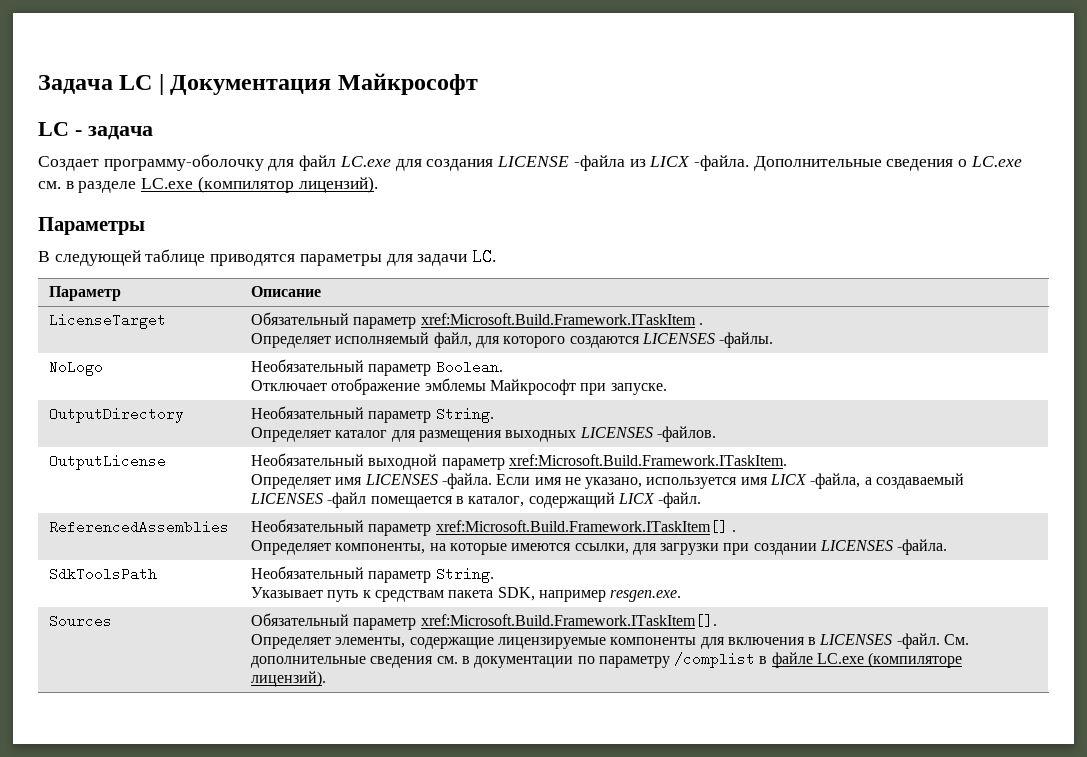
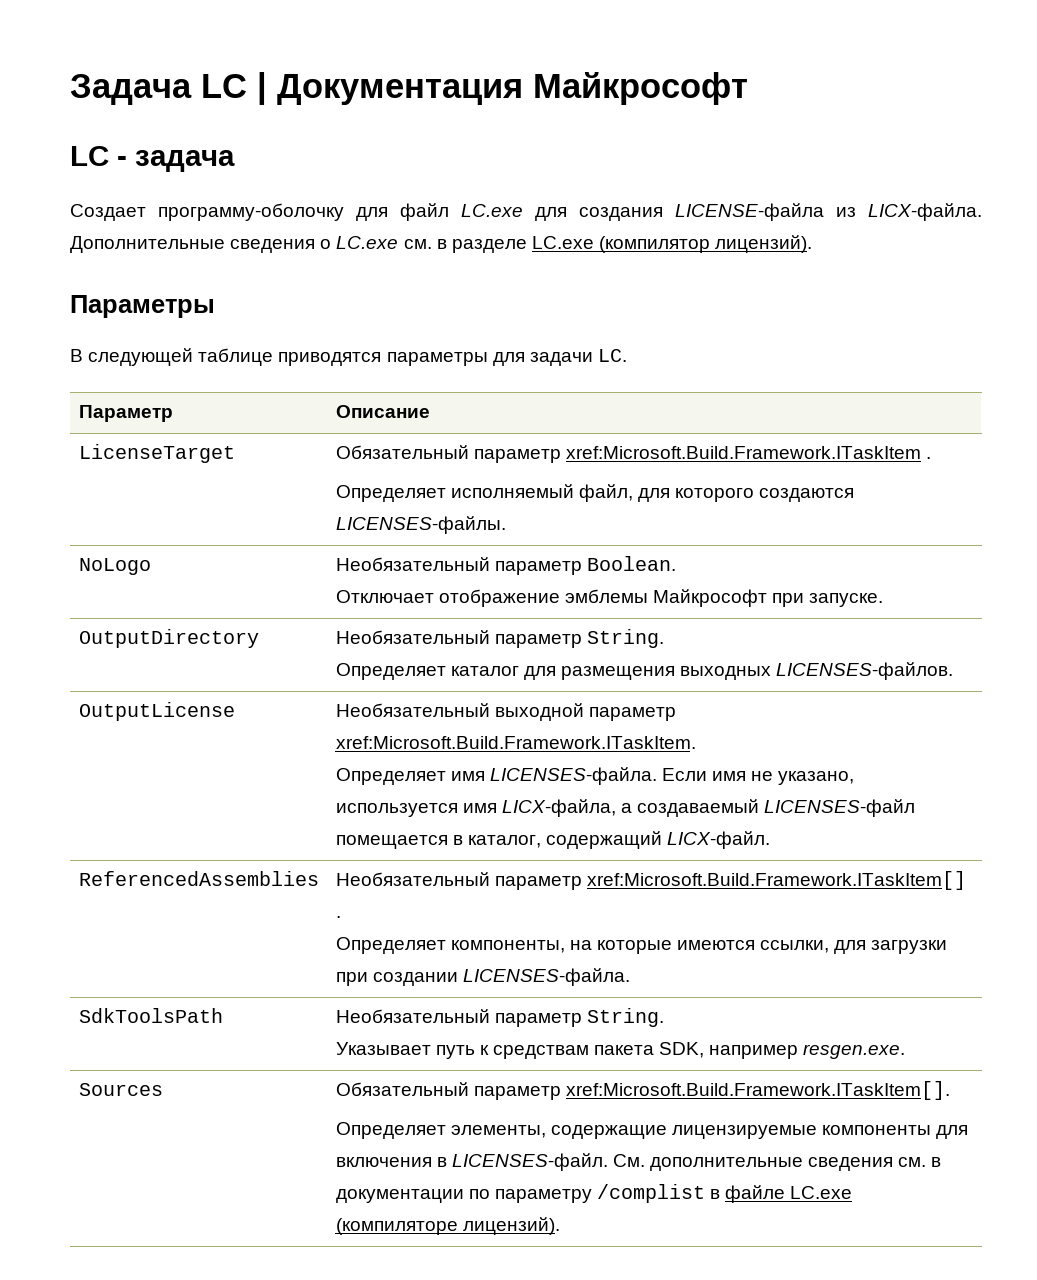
- Создает программу-оболочку для файл LC.exe для создания LICENSE -файла из LICX -файла.
+ Создает программу-оболочку для файл LC.exe для создания LICENSE-файла из LICX-файла.
  LicenseTarget | Обязательный параметр xref:Microsoft.Build.Framework.ITaskItem .
- Определяет исполняемый файл, для которого создаются LICENSES -файлы.
+ Определяет исполняемый файл, для которого создаются LICENSES-файлы.
  OutputDirectory | Необязательный параметр String.
- Определяет каталог для размещения выходных LICENSES -файлов.
+ Определяет каталог для размещения выходных LICENSES-файлов.
  OutputLicense | Необязательный выходной параметр xref:Microsoft.Build.Framework.ITaskItem.
- Определяет имя LICENSES -файла. Если имя не указано, используется имя LICX -файла, а создаваемый LICENSES -файл помещается в каталог, содержащий LICX -файл.
+ Определяет имя LICENSES-файла. Если имя не указано, используется имя LICX-файла, а создаваемый LICENSES-файл помещается в каталог, содержащий LICX-файл.
  ReferencedAssemblies | Необязательный параметр xref:Microsoft.Build.Framework.ITaskItem[] .
- Определяет компоненты, на которые имеются ссылки, для загрузки при создании LICENSES -файла.
+ Определяет компоненты, на которые имеются ссылки, для загрузки при создании LICENSES-файла.
  Sources | Обязательный параметр xref:Microsoft.Build.Framework.ITaskItem[].
- Определяет элементы, содержащие лицензируемые компоненты для включения в LICENSES -файл. См. дополнительные сведения см. в документации по параметру /complist в файле LС.exe (компиляторе лицензий).
+ Определяет элементы, содержащие лицензируемые компоненты для включения в LICENSES-файл. См. дополнительные сведения см. в документации по параметру /complist в файле LС.exe (компиляторе лицензий).

